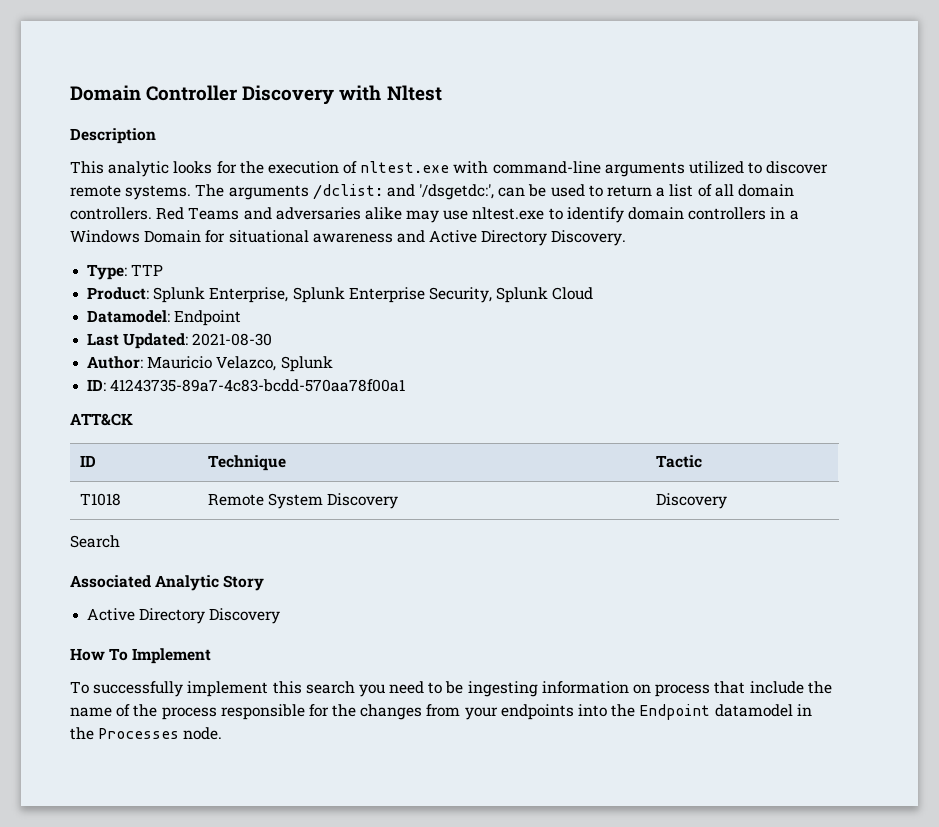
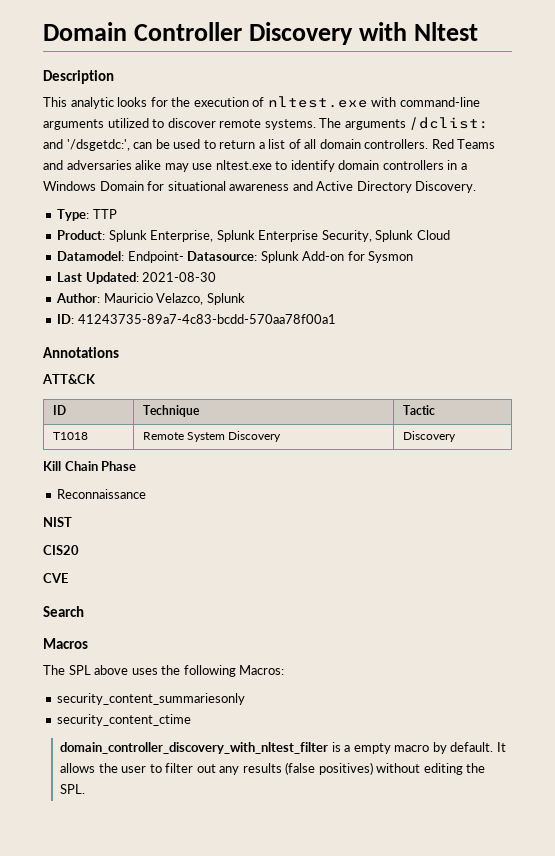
- Datamodel: Endpoint
+ Datamodel: Endpoint- Datasource: Splunk Add-on for Sysmon
+ Annotations
+ Kill Chain Phase
+ Reconnaissance
+ NIST
+ CIS20
+ CVE
  Search
- Associated Analytic Story
- Active Directory Discovery
- How To Implement
- To successfully implement this search you need to be ingesting information on process that include the name of the process responsible for the changes from your endpoints into the Endpoint datamodel in the Processes node.
+ Macros
+ The SPL above uses the following Macros:
+ security_content_summariesonly
+ security_content_ctime
+ domain_controller_discovery_with_nltest_filter is a empty macro by default. It allows the user to filter out any results (false positives) without editing the SPL.

